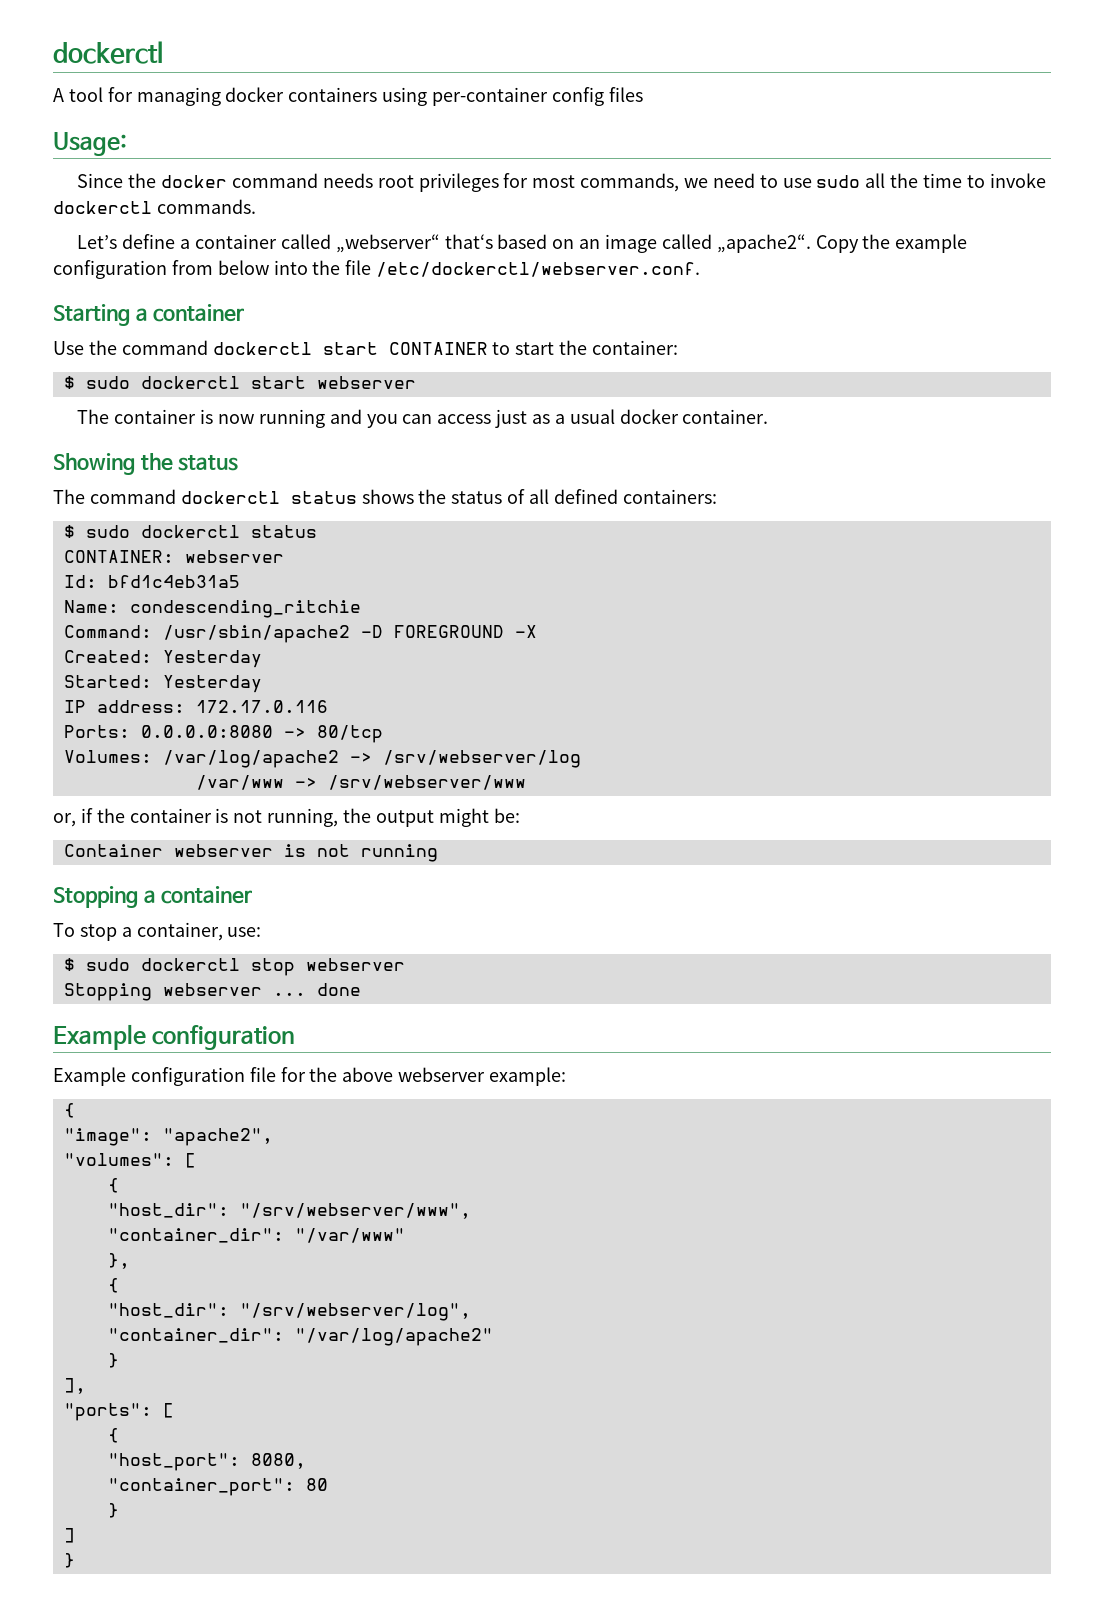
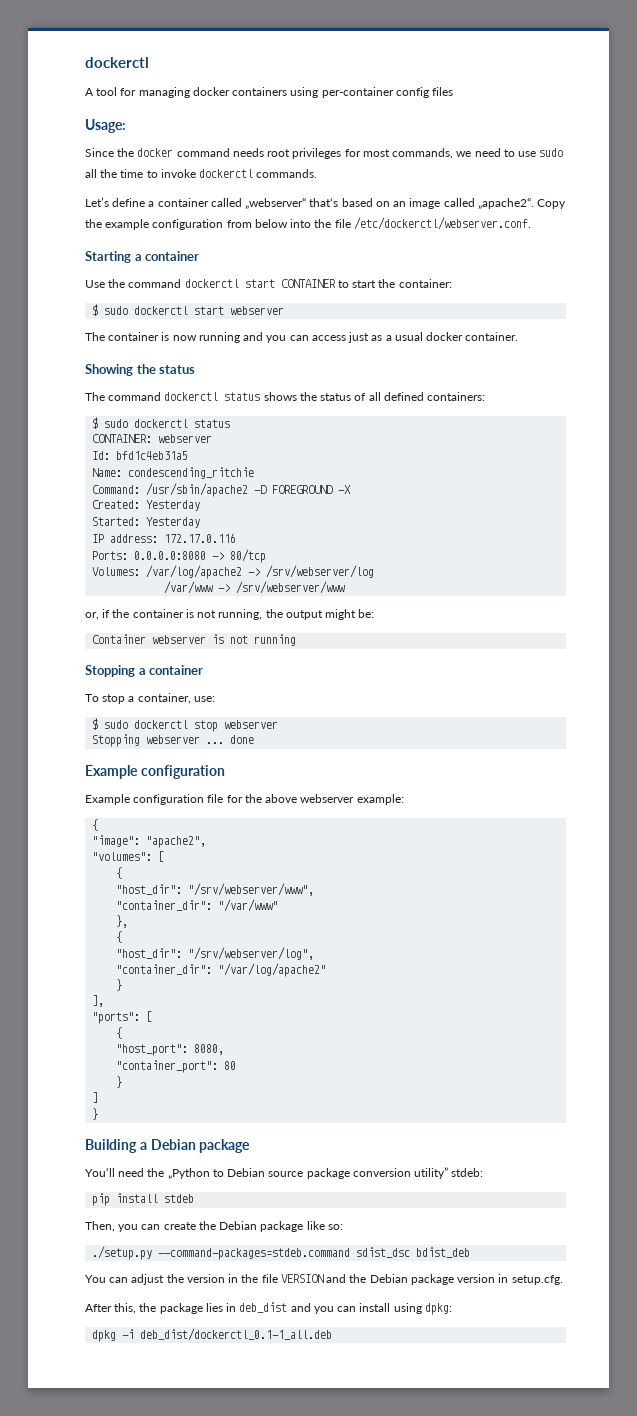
+ Building a Debian package
+ You‘ll need the „Python to Debian source package conversion utility” stdeb:
+ pip install stdeb
+ Then, you can create the Debian package like so:
+ ./setup.py --command-packages=stdeb.command sdist_dsc bdist_deb
+ You can adjust the version in the file VERSION and the Debian package version in setup.cfg.
+ After this, the package lies in deb_dist and you can install using dpkg:
+ dpkg -i deb_dist/dockerctl_0.1-1_all.deb

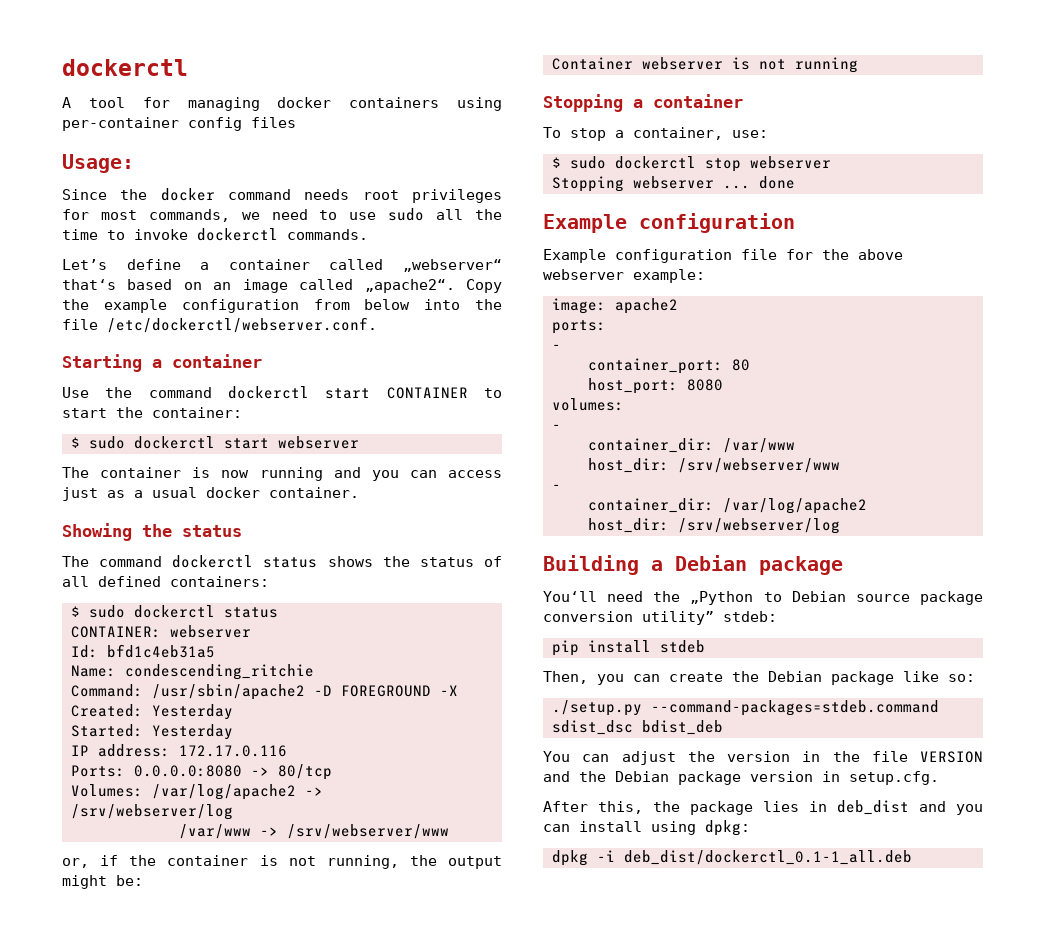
  Example configuration file for the above webserver example:
- {
- "image": "apache2",
- "volumes": [
- {
- "host_dir": "/srv/webserver/www",
- "container_dir": "/var/www"
- },
- {
- "host_dir": "/srv/webserver/log",
- "container_dir": "/var/log/apache2"
- }
- ],
- "ports": [
- {
- "host_port": 8080,
- "container_port": 80
- }
- ]
- }
+ image: apache2
+ ports:
+ -
+ container_port: 80
+ host_port: 8080
+ volumes:
+ -
+ container_dir: /var/www
+ host_dir: /srv/webserver/www
+ -
+ container_dir: /var/log/apache2
+ host_dir: /srv/webserver/log

